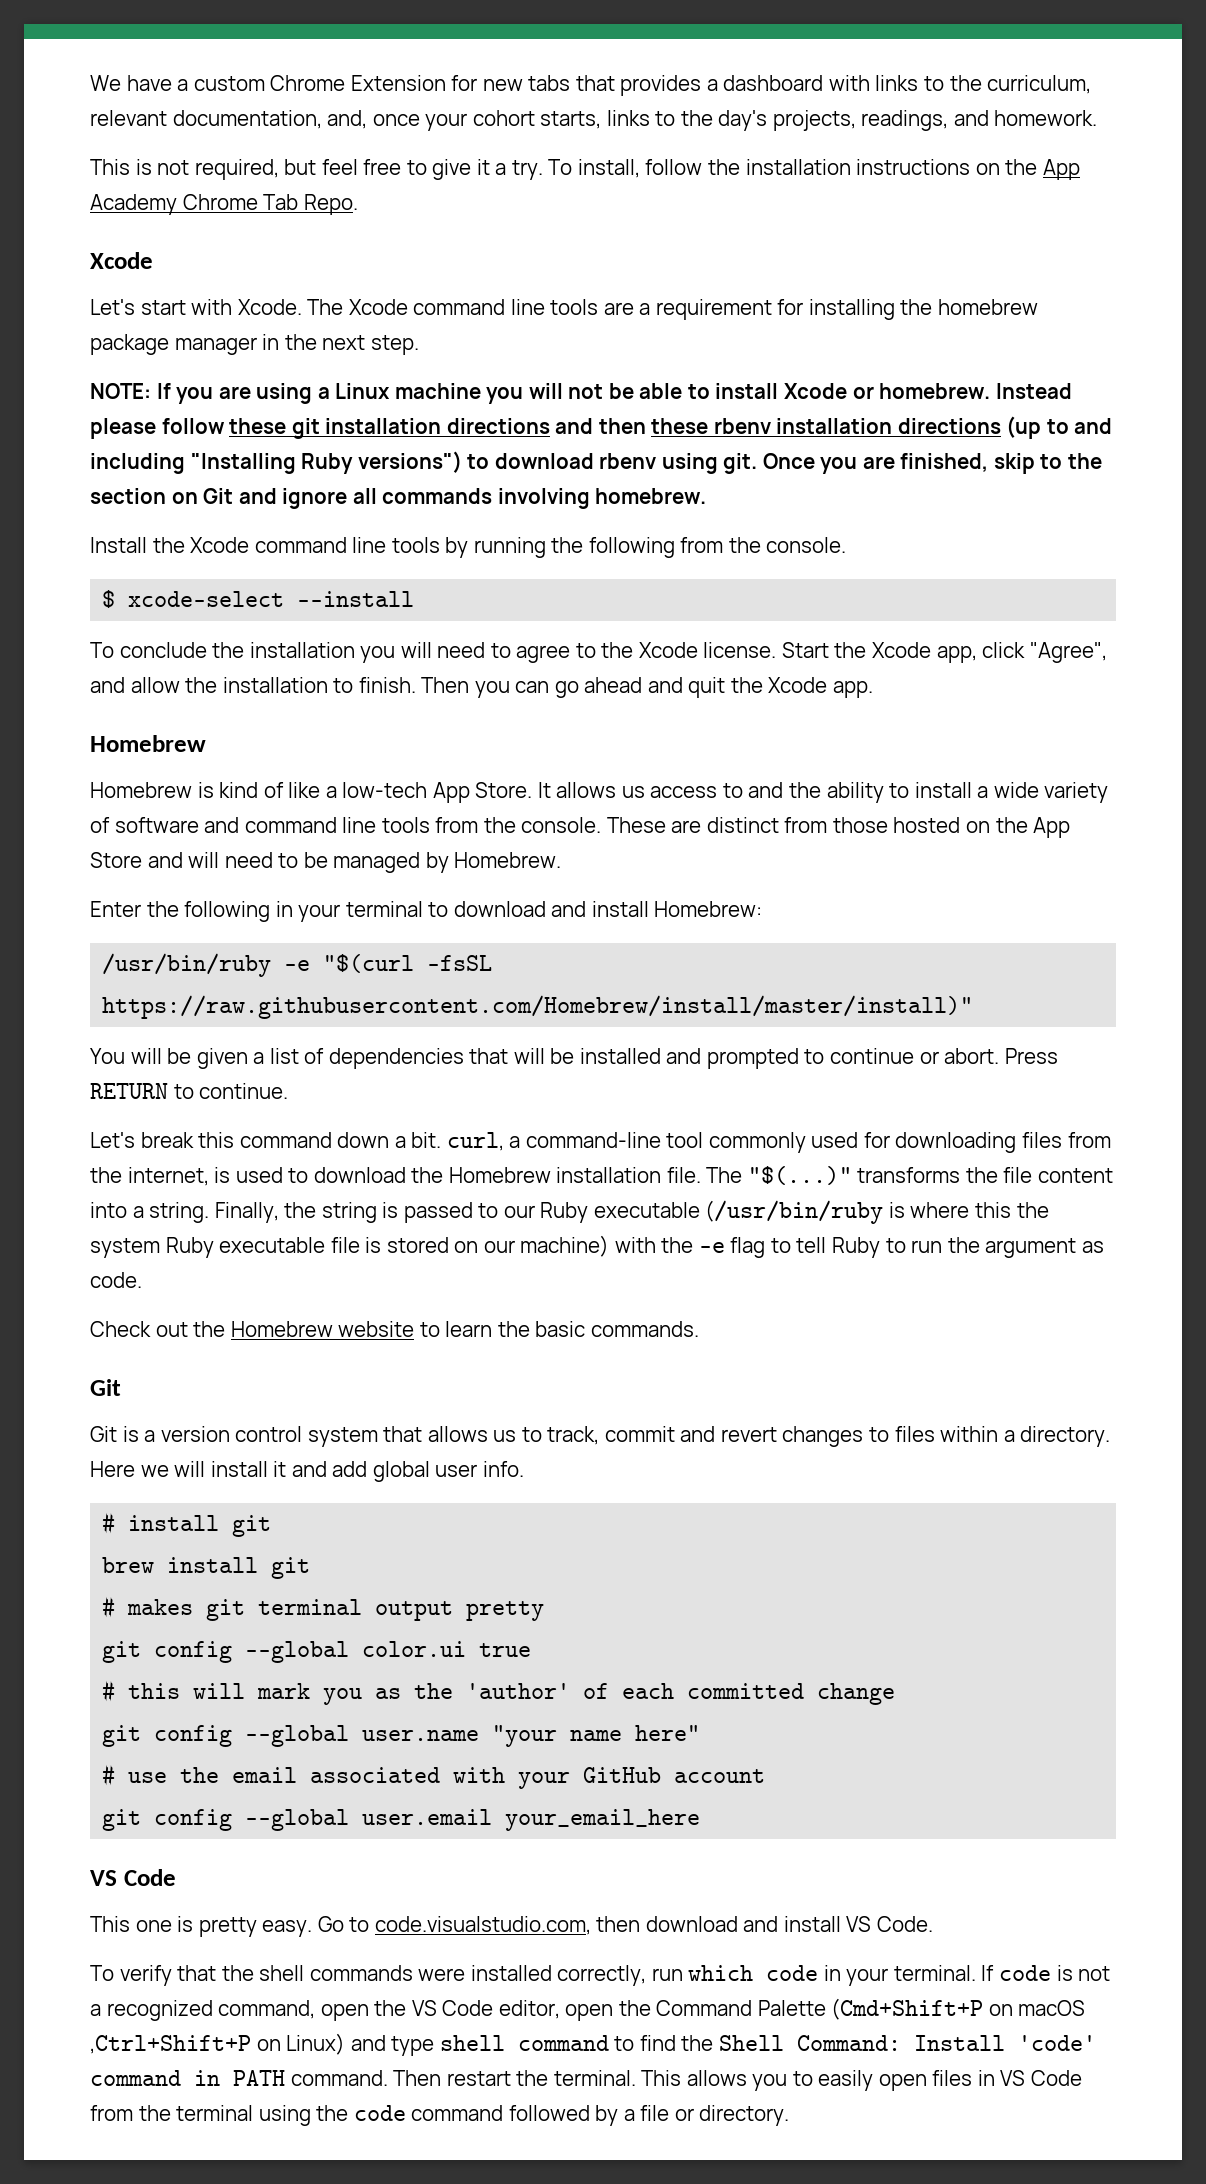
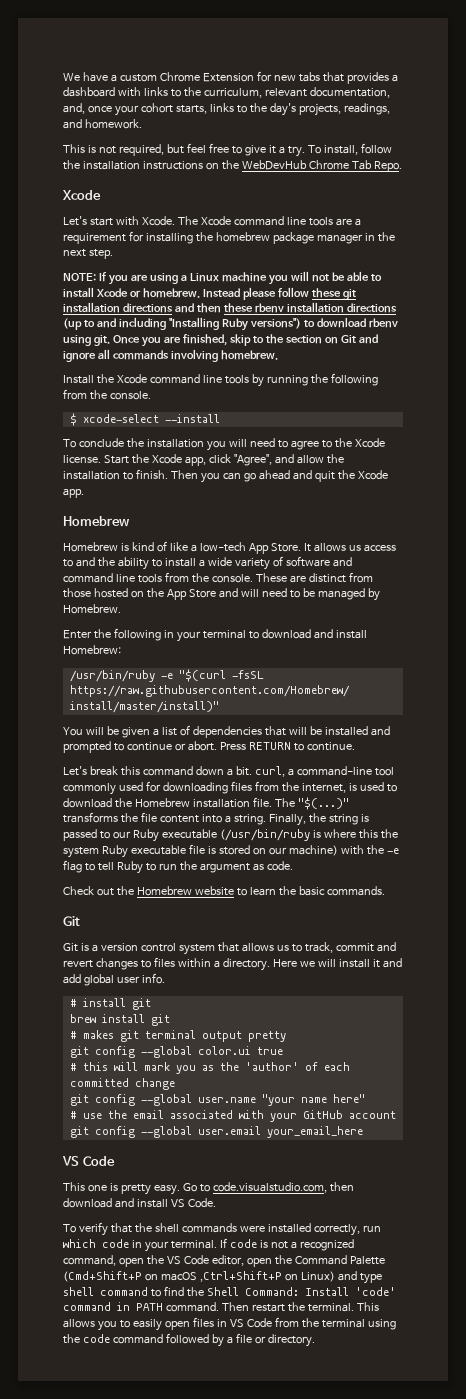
- To install, follow the installation instructions on the App Academy Chrome Tab Repo.
+ To install, follow the installation instructions on the WebDevHub Chrome Tab Repo.

